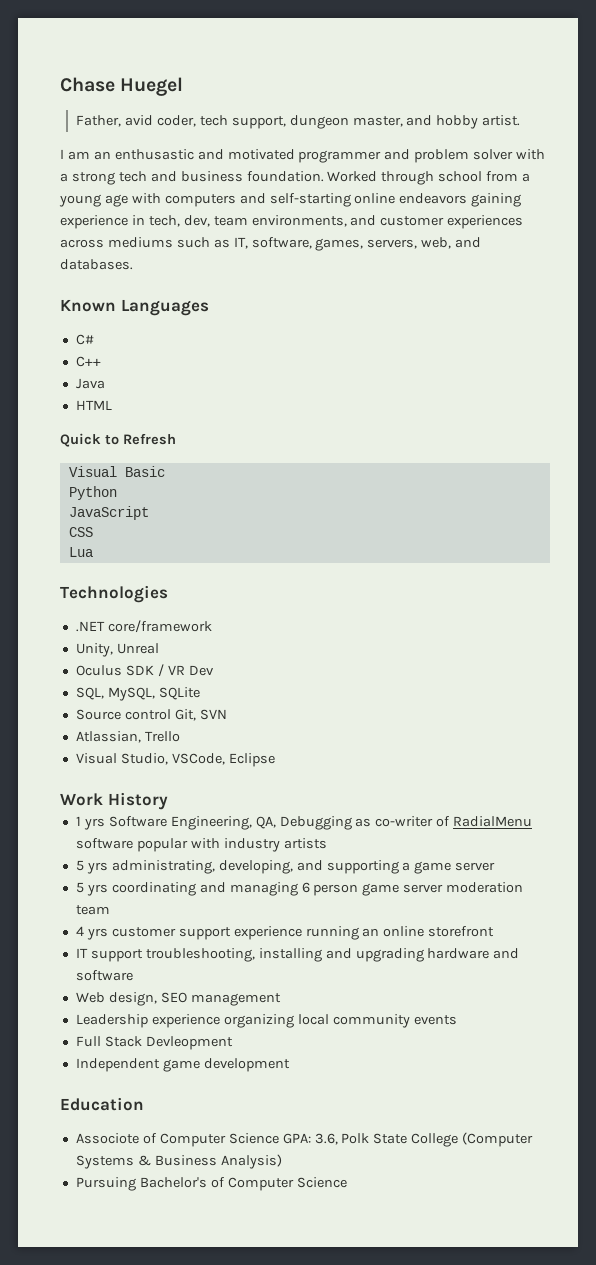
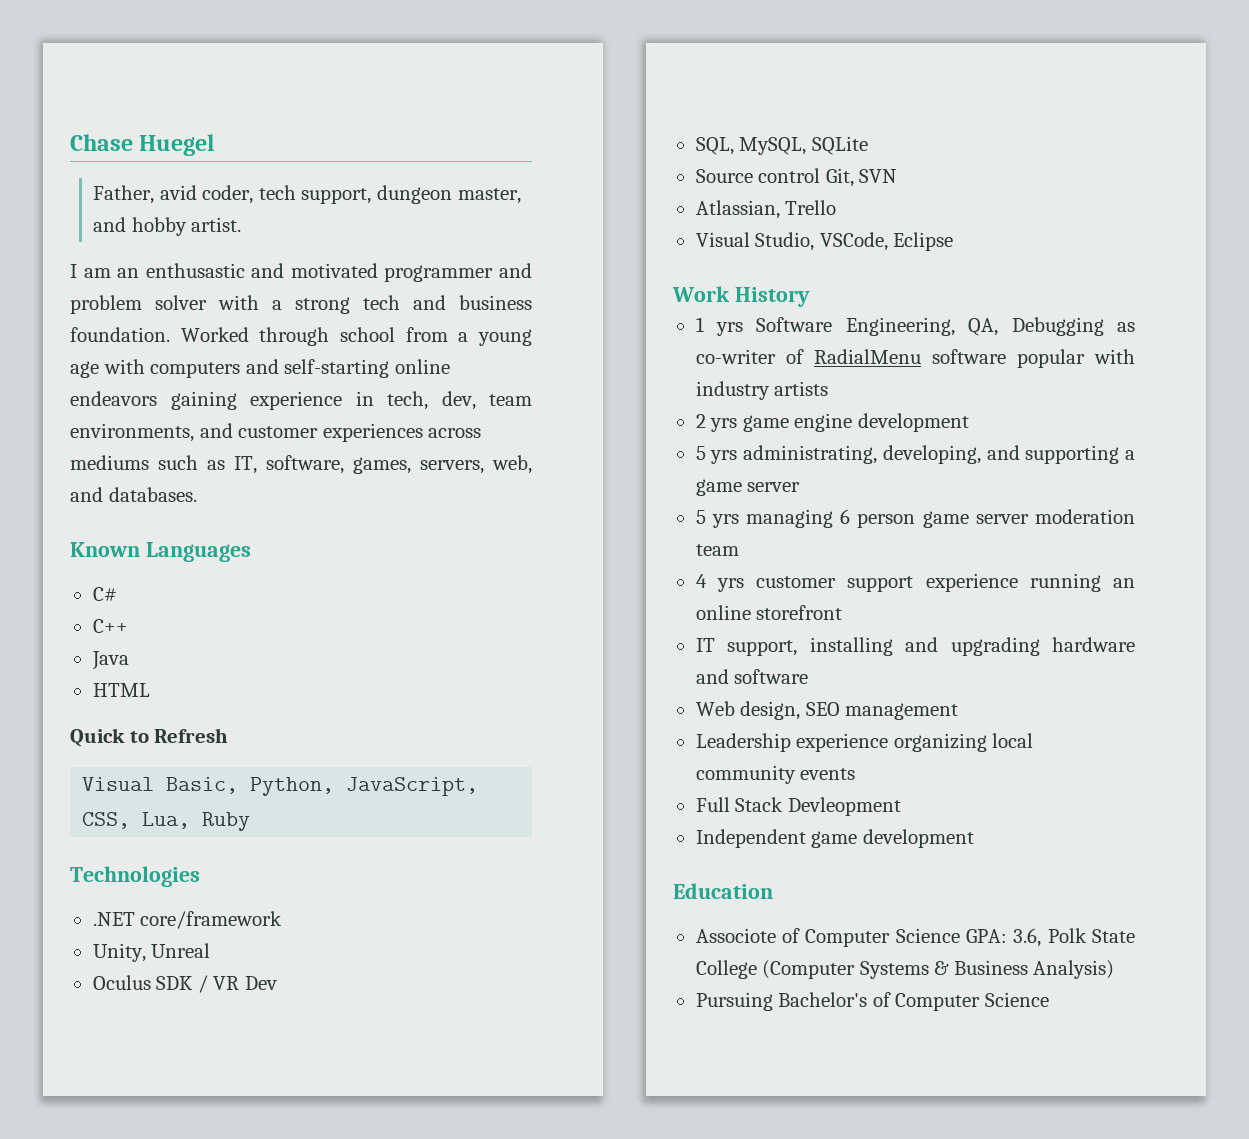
- Visual Basic
- Python
- JavaScript
- CSS
- Lua
+ Visual Basic, Python, JavaScript, CSS, Lua, Ruby
+ 2 yrs game engine development
- 5 yrs coordinating and managing 6 person game server moderation team
+ 5 yrs managing 6 person game server moderation team
- IT support troubleshooting, installing and upgrading hardware and software
+ IT support, installing and upgrading hardware and software

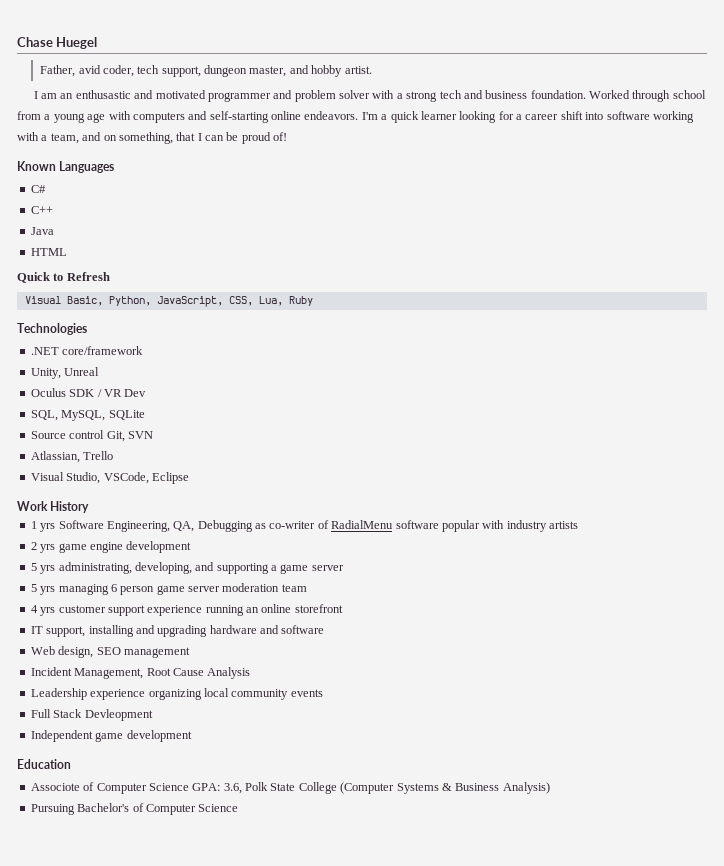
- Worked through school from a young age with computers and self-starting online endeavors gaining experience in tech, dev, team environments, and customer experiences across mediums such as IT, software, games, servers, web, and databases.
+ Worked through school from a young age with computers and self-starting online endeavors. I'm a quick learner looking for a career shift into software working with a team, and on something, that I can be proud of!
+ Incident Management, Root Cause Analysis

